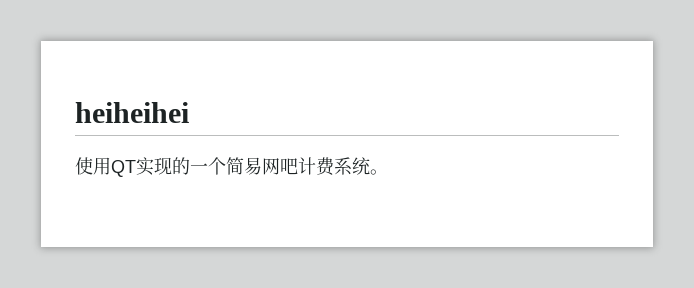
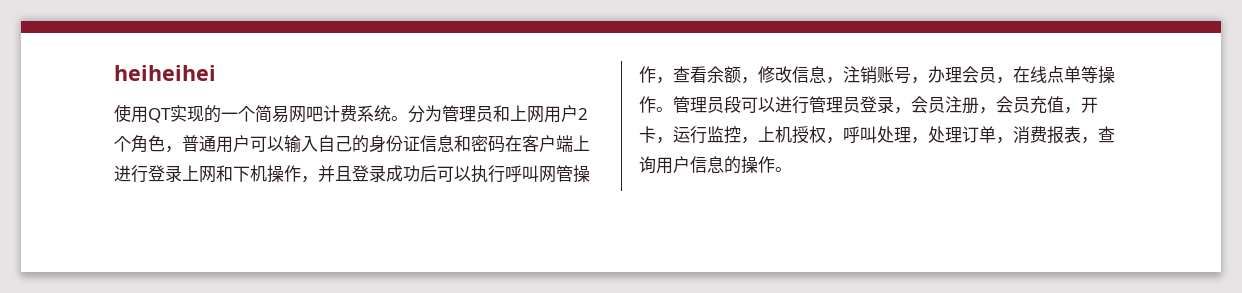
+ 分为管理员和上网用户2个角色，普通用户可以输入自己的身份证信息和密码在客户端上进行登录上网和下机操作，并且登录成功后可以执行呼叫网管操作，查看余额，修改信息，注销账号，办理会员，在线点单等操作。管理员段可以进行管理员登录，会员注册，会员充值，开卡，运行监控，上机授权，呼叫处理，处理订单，消费报表，查询用户信息的操作。

